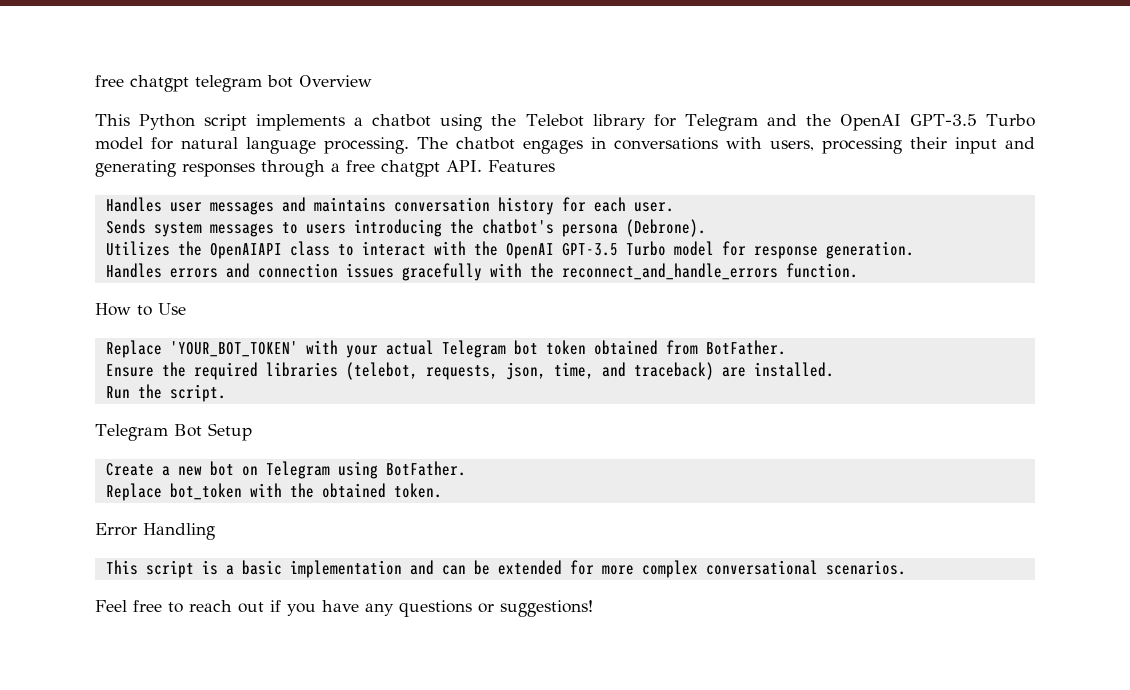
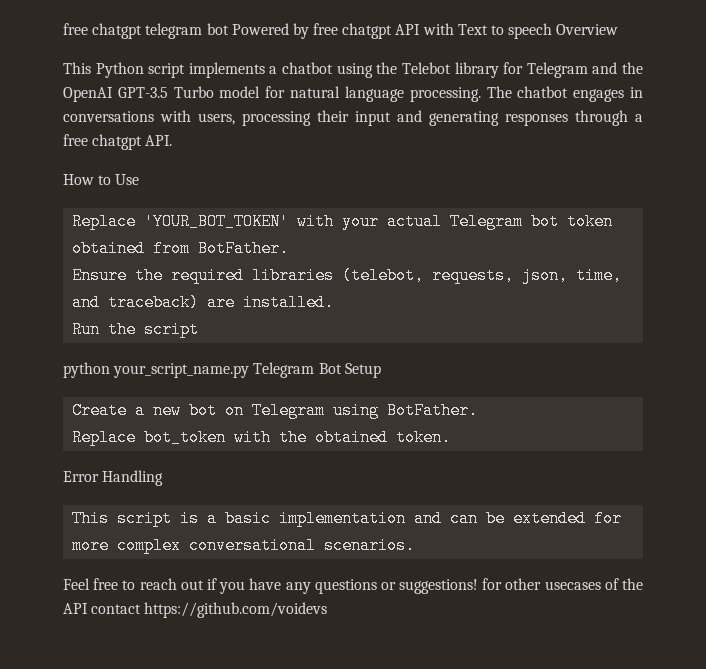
- free chatgpt telegram bot Overview
+ free chatgpt telegram bot Powered by free chatgpt API with Text to speech Overview
- The chatbot engages in conversations with users, processing their input and generating responses through a free chatgpt API. Features
- Handles user messages and maintains conversation history for each user.
- Sends system messages to users introducing the chatbot's persona (Debrone).
- Utilizes the OpenAIAPI class to interact with the OpenAI GPT-3.5 Turbo model for response generation.
- Handles errors and connection issues gracefully with the reconnect_and_handle_errors function.
+ The chatbot engages in conversations with users, processing their input and generating responses through a free chatgpt API.
- Run the script.
- Telegram Bot Setup
+ Run the script
+ python your_script_name.py Telegram Bot Setup
- Feel free to reach out if you have any questions or suggestions!
+ Feel free to reach out if you have any questions or suggestions! for other usecases of the API contact https://github.com/voidevs

